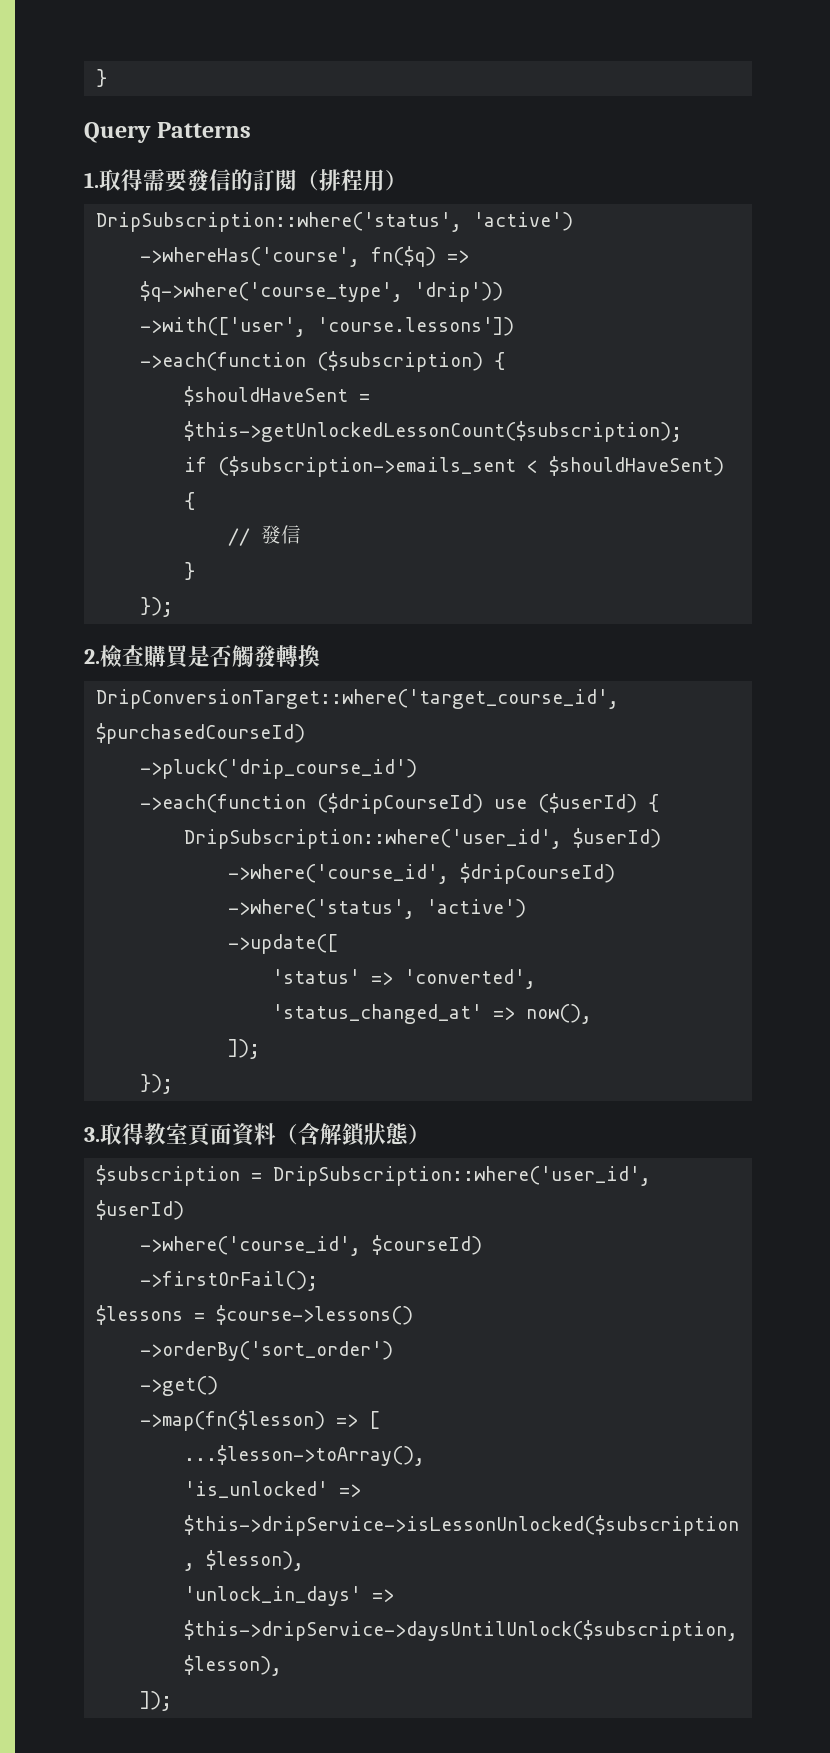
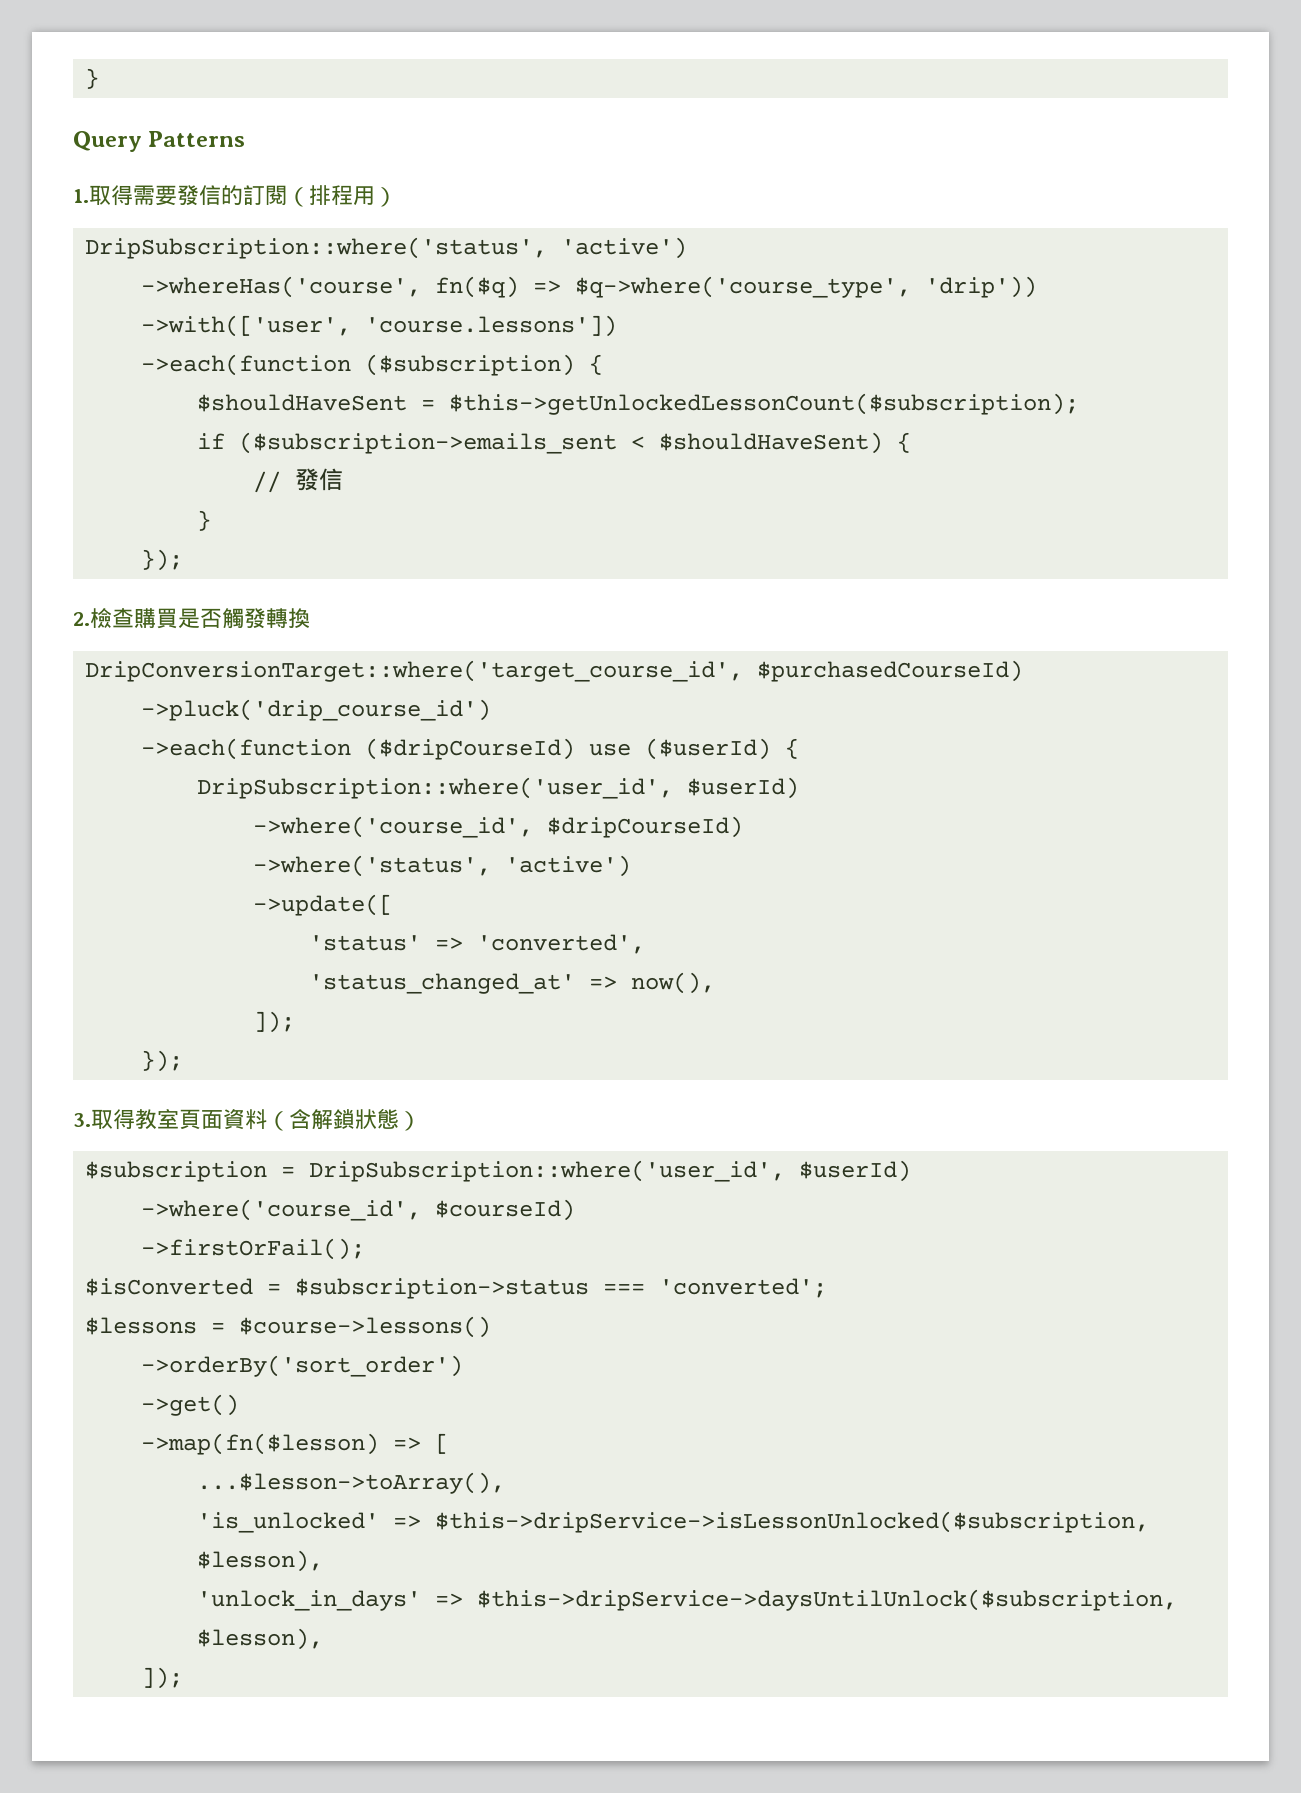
+ $isConverted = $subscription->status === 'converted';

